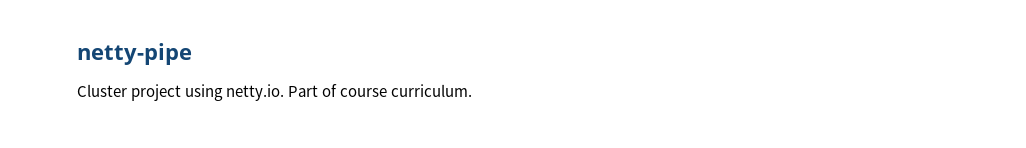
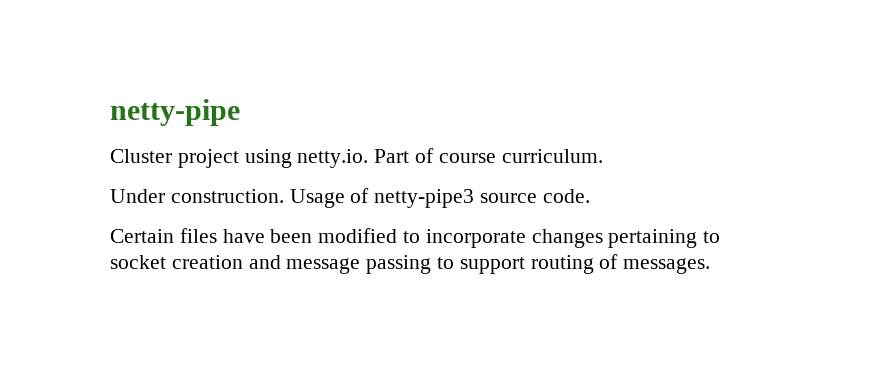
+ Under construction. Usage of netty-pipe3 source code.
+ Certain files have been modified to incorporate changes pertaining to socket creation and message passing to support routing of messages.

